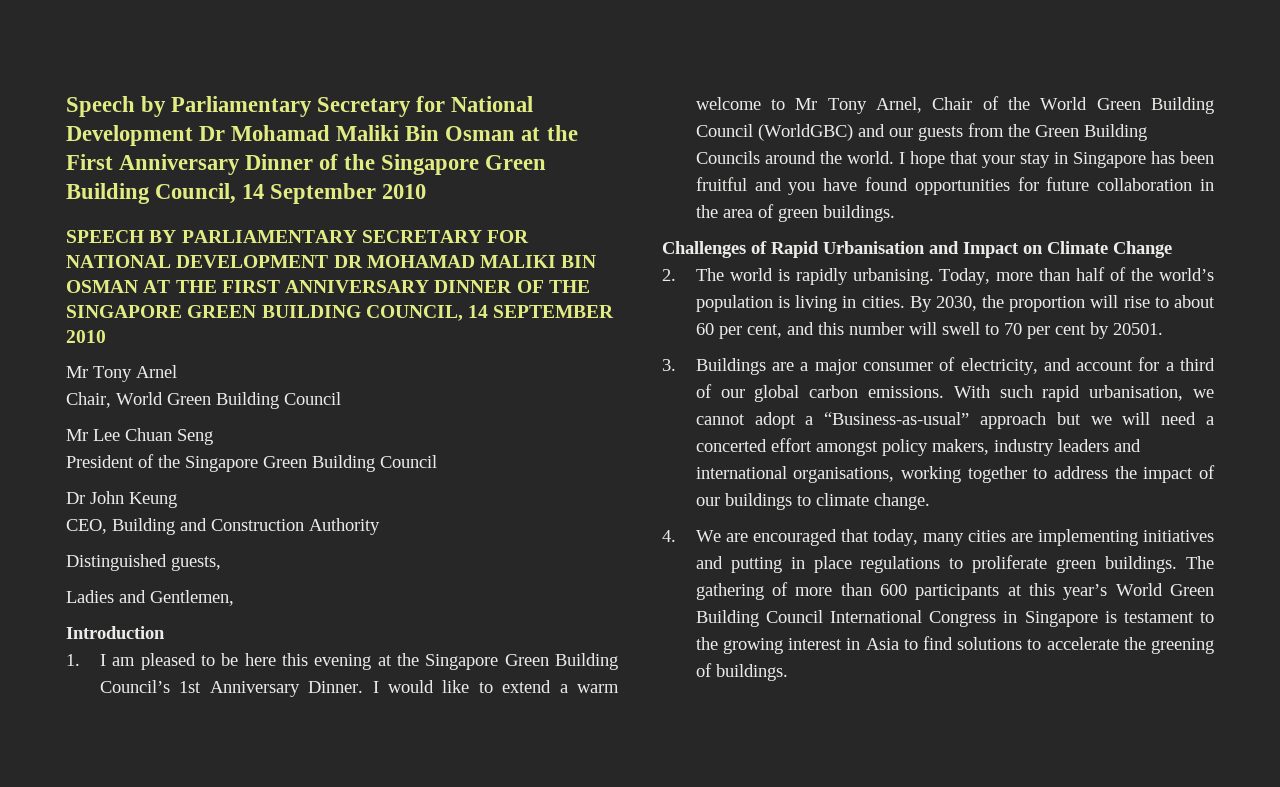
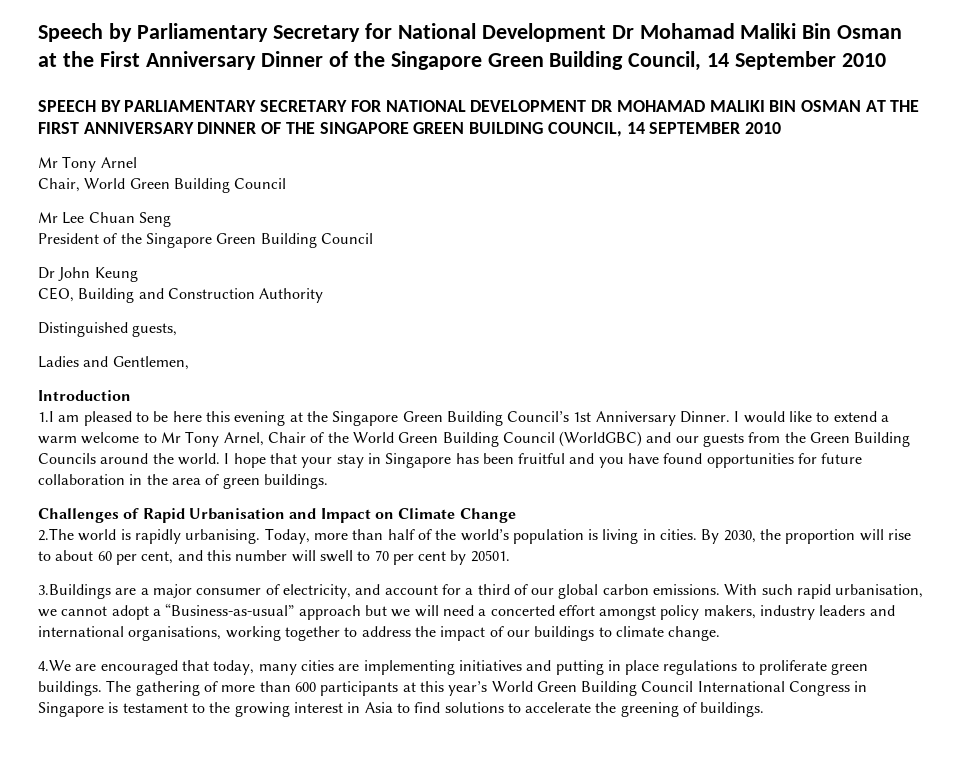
- 1. I am pleased to be here this evening at the Singapore Green Building Council’s 1st Anniversary Dinner.
+ 1.I am pleased to be here this evening at the Singapore Green Building Council’s 1st Anniversary Dinner.
- 2. The world is rapidly urbanising.
+ 2.The world is rapidly urbanising.
- 3. Buildings are a major consumer of electricity, and account for a third of our global carbon emissions.
+ 3.Buildings are a major consumer of electricity, and account for a third of our global carbon emissions.
- 4. We are encouraged that today, many cities are implementing initiatives and putting in place regulations to proliferate green buildings.
+ 4.We are encouraged that today, many cities are implementing initiatives and putting in place regulations to proliferate green buildings.

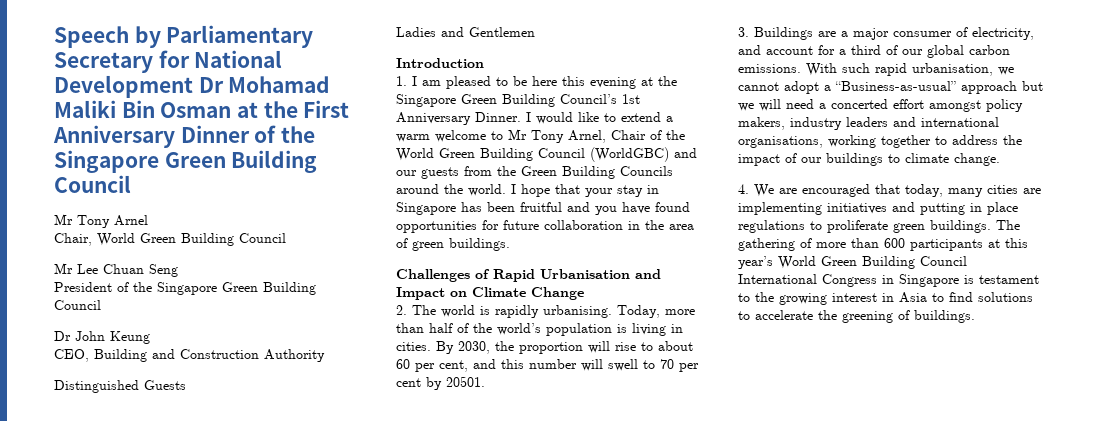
- Speech by Parliamentary Secretary for National Development Dr Mohamad Maliki Bin Osman at the First Anniversary Dinner of the Singapore Green Building Council, 14 September 2010
- SPEECH BY PARLIAMENTARY SECRETARY FOR NATIONAL DEVELOPMENT DR MOHAMAD MALIKI BIN OSMAN AT THE FIRST ANNIVERSARY DINNER OF THE SINGAPORE GREEN BUILDING COUNCIL, 14 SEPTEMBER 2010
+ Speech by Parliamentary Secretary for National Development Dr Mohamad Maliki Bin Osman at the First Anniversary Dinner of the Singapore Green Building Council
- Distinguished guests,
+ Distinguished Guests
- Ladies and Gentlemen,
+ Ladies and Gentlemen
- 1.I am pleased to be here this evening at the Singapore Green Building Council’s 1st Anniversary Dinner.
+ 1. I am pleased to be here this evening at the Singapore Green Building Council’s 1st Anniversary Dinner.
- 2.The world is rapidly urbanising.
+ 2. The world is rapidly urbanising.
- 3.Buildings are a major consumer of electricity, and account for a third of our global carbon emissions.
+ 3. Buildings are a major consumer of electricity, and account for a third of our global carbon emissions.
- 4.We are encouraged that today, many cities are implementing initiatives and putting in place regulations to proliferate green buildings.
+ 4. We are encouraged that today, many cities are implementing initiatives and putting in place regulations to proliferate green buildings.

